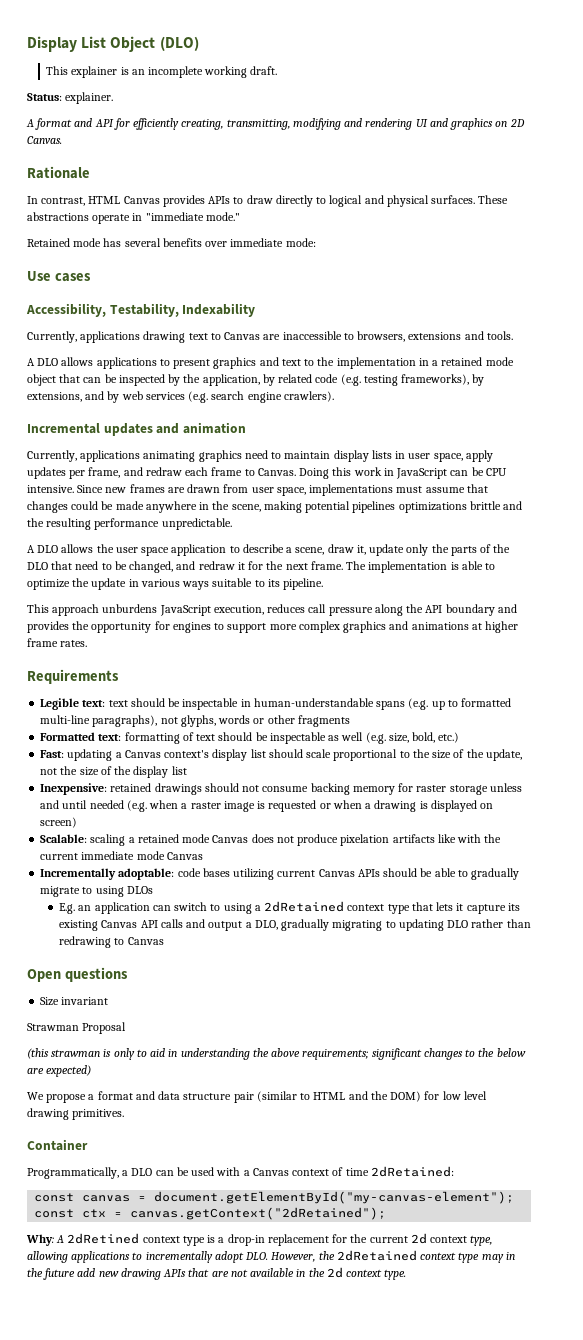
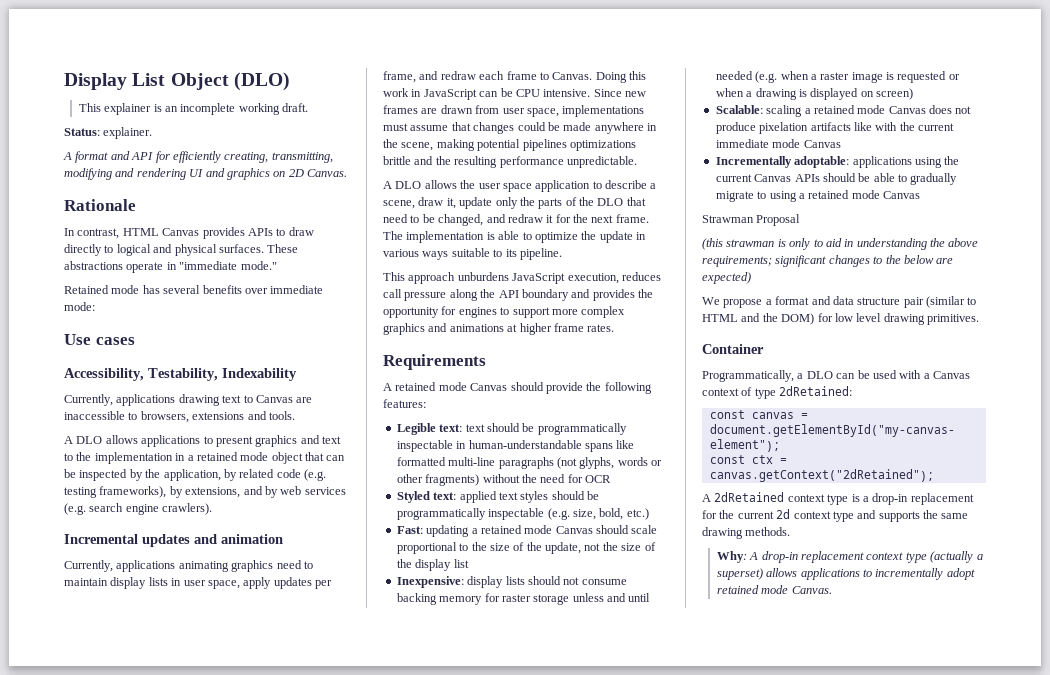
+ A retained mode Canvas should provide the following features:
- Legible text: text should be inspectable in human-understandable spans (e.g. up to formatted multi-line paragraphs), not glyphs, words or other fragments
- Formatted text: formatting of text should be inspectable as well (e.g. size, bold, etc.)
+ Legible text: text should be programmatically inspectable in human-understandable spans like formatted multi-line paragraphs (not glyphs, words or other fragments) without the need for OCR
+ Styled text: applied text styles should be programmatically inspectable (e.g. size, bold, etc.)
- Fast: updating a Canvas context's display list should scale proportional to the size of the update, not the size of the display list
+ Fast: updating a retained mode Canvas should scale proportional to the size of the update, not the size of the display list
- Inexpensive: retained drawings should not consume backing memory for raster storage unless and until needed (e.g. when a raster image is requested or when a drawing is displayed on screen)
+ Inexpensive: display lists should not consume backing memory for raster storage unless and until needed (e.g. when a raster image is requested or when a drawing is displayed on screen)
- Incrementally adoptable: code bases utilizing current Canvas APIs should be able to gradually migrate to using DLOs
- E.g. an application can switch to using a 2dRetained context type that lets it capture its existing Canvas API calls and output a DLO, gradually migrating to updating DLO rather than redrawing to Canvas
- Open questions
- Size invariant
+ Incrementally adoptable: applications using the current Canvas APIs should be able to gradually migrate to using a retained mode Canvas
- Programmatically, a DLO can be used with a Canvas context of time 2dRetained:
+ Programmatically, a DLO can be used with a Canvas context of type 2dRetained:
- Why: A 2dRetined context type is a drop-in replacement for the current 2d context type, allowing applications to incrementally adopt DLO. However, the 2dRetained context type may in the future add new drawing APIs that are not available in the 2d context type.
+ A 2dRetained context type is a drop-in replacement for the current 2d context type and supports the same drawing methods.
+ Why: A drop-in replacement context type (actually a superset) allows applications to incrementally adopt retained mode Canvas.

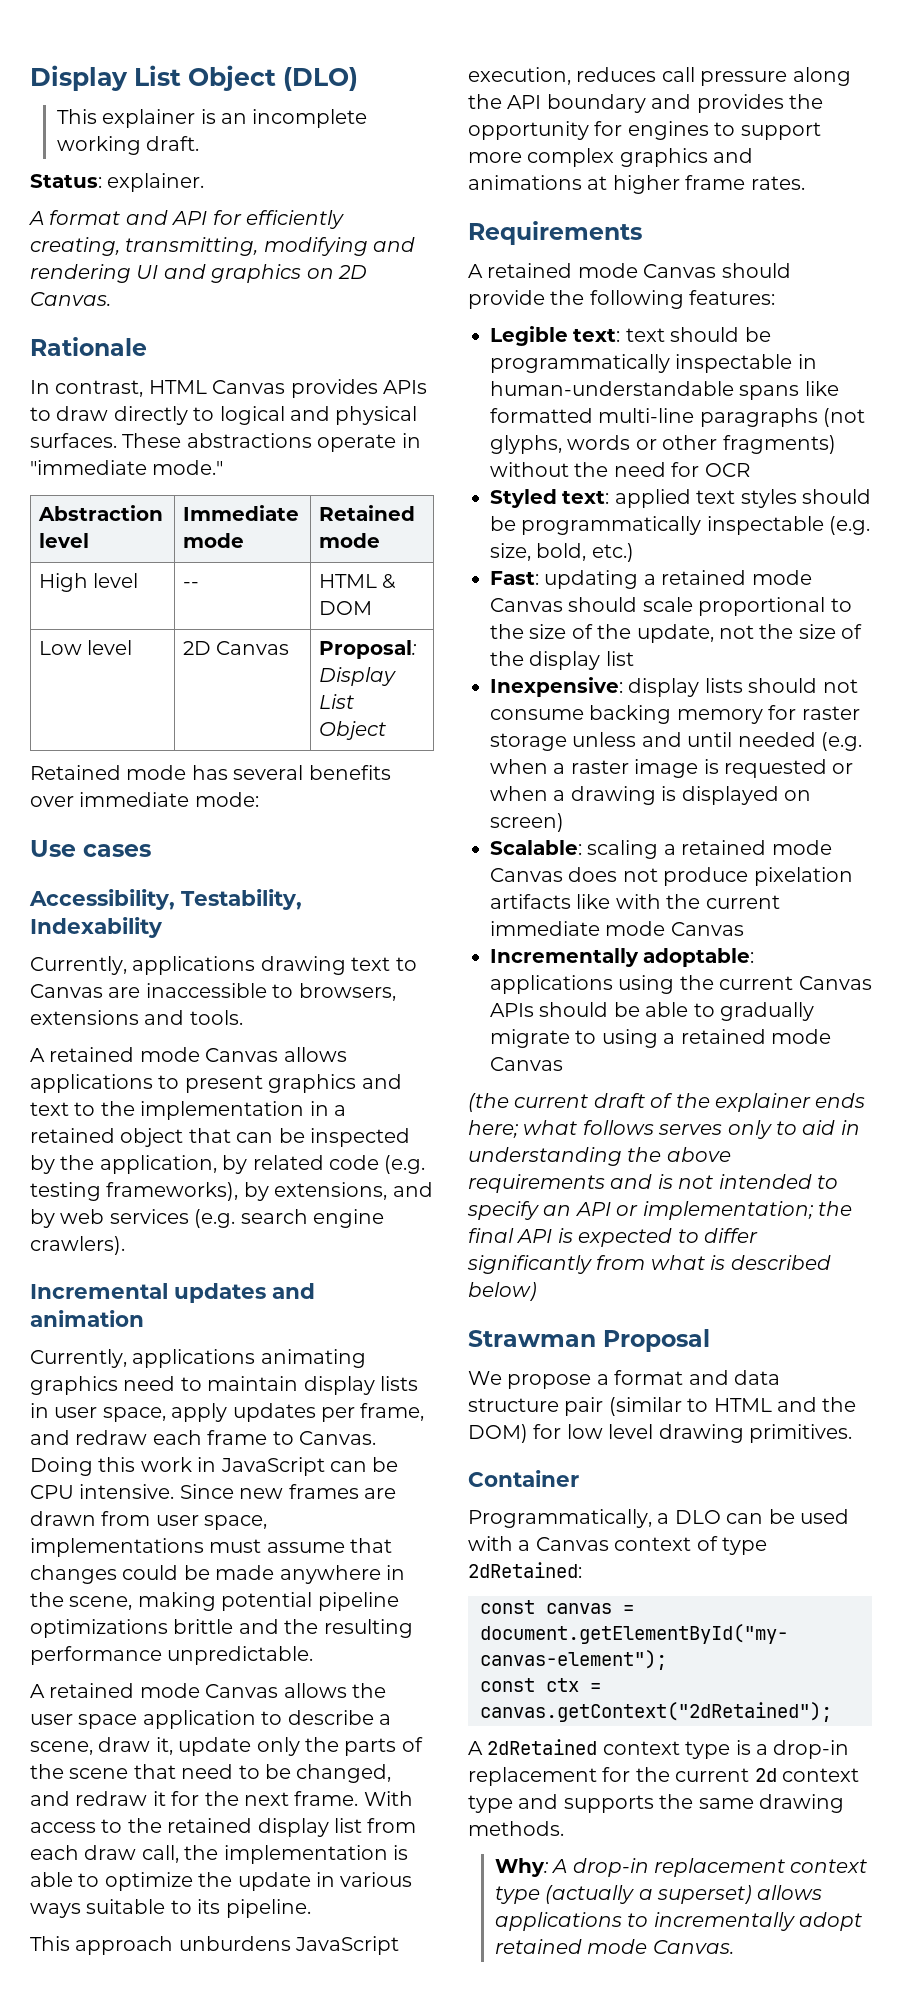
+ Abstraction level | Immediate mode | Retained mode
+ High level | -- | HTML & DOM
+ Low level | 2D Canvas | Proposal: Display List Object
- A DLO allows applications to present graphics and text to the implementation in a retained mode object that can be inspected by the application, by related code (e.g. testing frameworks), by extensions, and by web services (e.g. search engine crawlers).
+ A retained mode Canvas allows applications to present graphics and text to the implementation in a retained object that can be inspected by the application, by related code (e.g. testing frameworks), by extensions, and by web services (e.g. search engine crawlers).
- Since new frames are drawn from user space, implementations must assume that changes could be made anywhere in the scene, making potential pipelines optimizations brittle and the resulting performance unpredictable.
+ Since new frames are drawn from user space, implementations must assume that changes could be made anywhere in the scene, making potential pipeline optimizations brittle and the resulting performance unpredictable.
- A DLO allows the user space application to describe a scene, draw it, update only the parts of the DLO that need to be changed, and redraw it for the next frame.
+ A retained mode Canvas allows the user space application to describe a scene, draw it, update only the parts of the scene that need to be changed, and redraw it for the next frame.
- The implementation is able to optimize the update in various ways suitable to its pipeline.
+ With access to the retained display list from each draw call, the implementation is able to optimize the update in various ways suitable to its pipeline.
+ (the current draft of the explainer ends here; what follows serves only to aid in understanding the above requirements and is not intended to specify an API or implementation; the final API is expected to differ significantly from what is described below)
  Strawman Proposal
- (this strawman is only to aid in understanding the above requirements; significant changes to the below are expected)

